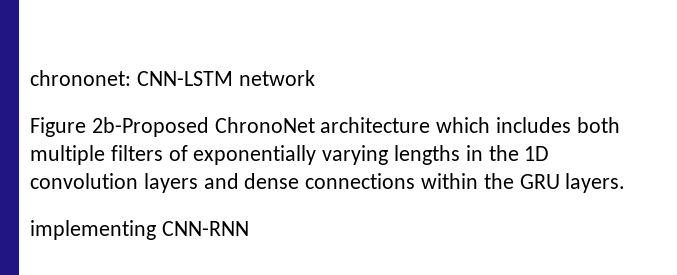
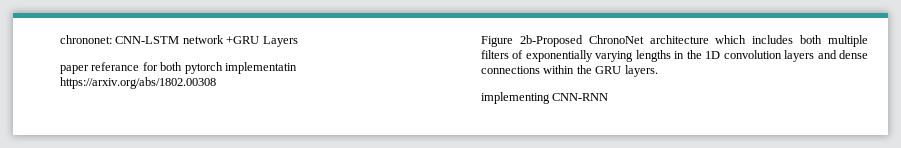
- chrononet: CNN-LSTM network
+ chrononet: CNN-LSTM network +GRU Layers
+ paper referance for both pytorch implementatin https://arxiv.org/abs/1802.00308

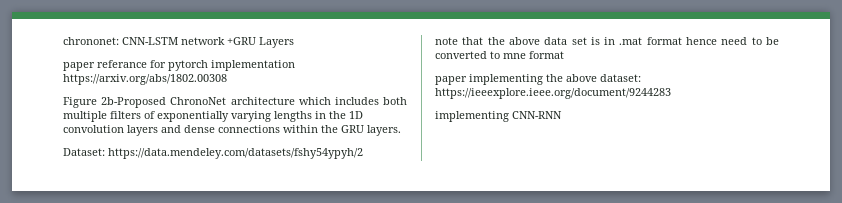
- paper referance for both pytorch implementatin https://arxiv.org/abs/1802.00308
+ paper referance for pytorch implementation https://arxiv.org/abs/1802.00308
+ Dataset: https://data.mendeley.com/datasets/fshy54ypyh/2
+ note that the above data set is in .mat format hence need to be converted to mne format
+ paper implementing the above dataset: https://ieeexplore.ieee.org/document/9244283

